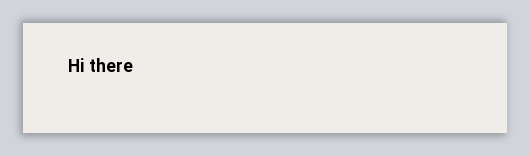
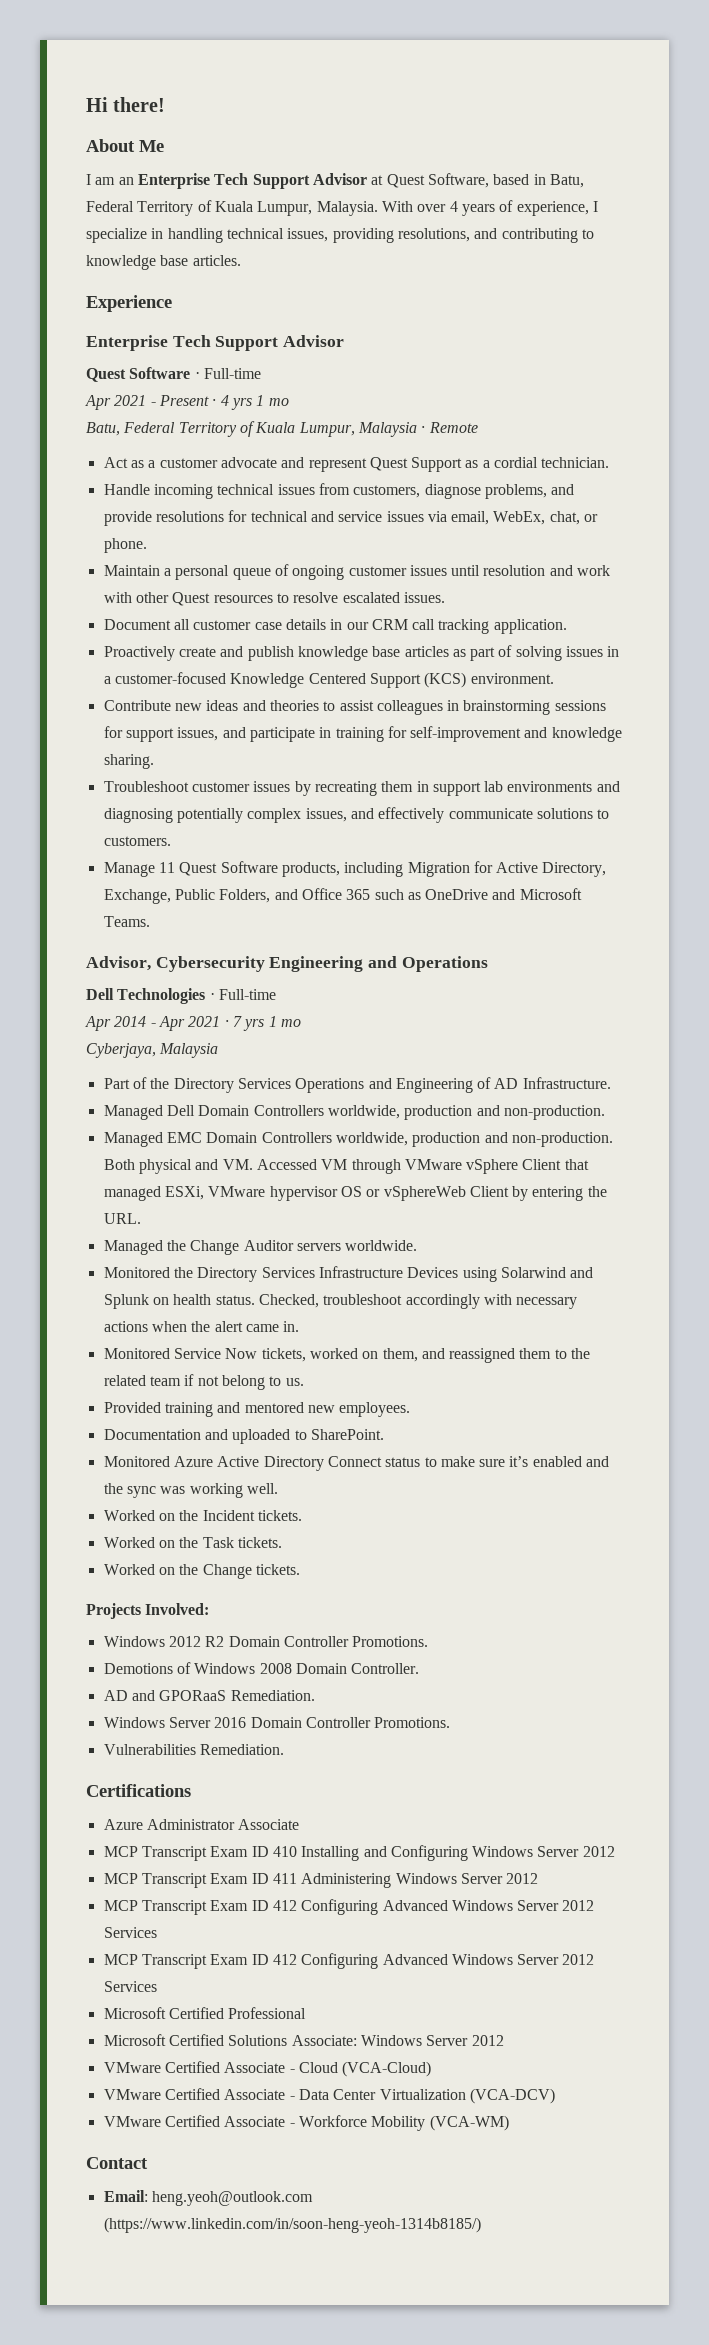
- Hi there
+ Hi there!
+ About Me
+ I am an Enterprise Tech Support Advisor at Quest Software, based in Batu, Federal Territory of Kuala Lumpur, Malaysia. With over 4 years of experience, I specialize in handling technical issues, providing resolutions, and contributing to knowledge base articles.
+ Experience
+ Enterprise Tech Support Advisor
+ Quest Software · Full-time
+ Apr 2021 - Present · 4 yrs 1 mo
+ Batu, Federal Territory of Kuala Lumpur, Malaysia · Remote
+ Act as a customer advocate and represent Quest Support as a cordial technician.
+ Handle incoming technical issues from customers, diagnose problems, and provide resolutions for technical and service issues via email, WebEx, chat, or phone.
+ Maintain a personal queue of ongoing customer issues until resolution and work with other Quest resources to resolve escalated issues.
+ Document all customer case details in our CRM call tracking application.
+ Proactively create and publish knowledge base articles as part of solving issues in a customer-focused Knowledge Centered Support (KCS) environment.
+ Contribute new ideas and theories to assist colleagues in brainstorming sessions for support issues, and participate in training for self-improvement and knowledge sharing.
+ Troubleshoot customer issues by recreating them in support lab environments and diagnosing potentially complex issues, and effectively communicate solutions to customers.
+ Manage 11 Quest Software products, including Migration for Active Directory, Exchange, Public Folders, and Office 365 such as OneDrive and Microsoft Teams.
+ Advisor, Cybersecurity Engineering and Operations
+ Dell Technologies · Full-time
+ Apr 2014 - Apr 2021 · 7 yrs 1 mo
+ Cyberjaya, Malaysia
+ Part of the Directory Services Operations and Engineering of AD Infrastructure.
+ Managed Dell Domain Controllers worldwide, production and non-production.
+ Managed EMC Domain Controllers worldwide, production and non-production. Both physical and VM. Accessed VM through VMware vSphere Client that managed ESXi, VMware hypervisor OS or vSphereWeb Client by entering the URL.
+ Managed the Change Auditor servers worldwide.
+ Monitored the Directory Services Infrastructure Devices using Solarwind and Splunk on health status. Checked, troubleshoot accordingly with necessary actions when the alert came in.
+ Monitored Service Now tickets, worked on them, and reassigned them to the related team if not belong to us.
+ Provided training and mentored new employees.
+ Documentation and uploaded to SharePoint.
+ Monitored Azure Active Directory Connect status to make sure it’s enabled and the sync was working well.
+ Worked on the Incident tickets.
+ Worked on the Task tickets.
+ Worked on the Change tickets.
+ Projects Involved:
+ Windows 2012 R2 Domain Controller Promotions.
+ Demotions of Windows 2008 Domain Controller.
+ AD and GPORaaS Remediation.
+ Windows Server 2016 Domain Controller Promotions.
+ Vulnerabilities Remediation.
+ Certifications
+ Azure Administrator Associate
+ MCP Transcript Exam ID 410 Installing and Configuring Windows Server 2012
+ MCP Transcript Exam ID 411 Administering Windows Server 2012
+ MCP Transcript Exam ID 412 Configuring Advanced Windows Server 2012 Services
+ MCP Transcript Exam ID 412 Configuring Advanced Windows Server 2012 Services
+ Microsoft Certified Professional
+ Microsoft Certified Solutions Associate: Windows Server 2012
+ VMware Certified Associate - Cloud (VCA-Cloud)
+ VMware Certified Associate - Data Center Virtualization (VCA-DCV)
+ VMware Certified Associate - Workforce Mobility (VCA-WM)
+ Contact
+ Email: heng.yeoh@outlook.com (https://www.linkedin.com/in/soon-heng-yeoh-1314b8185/)

